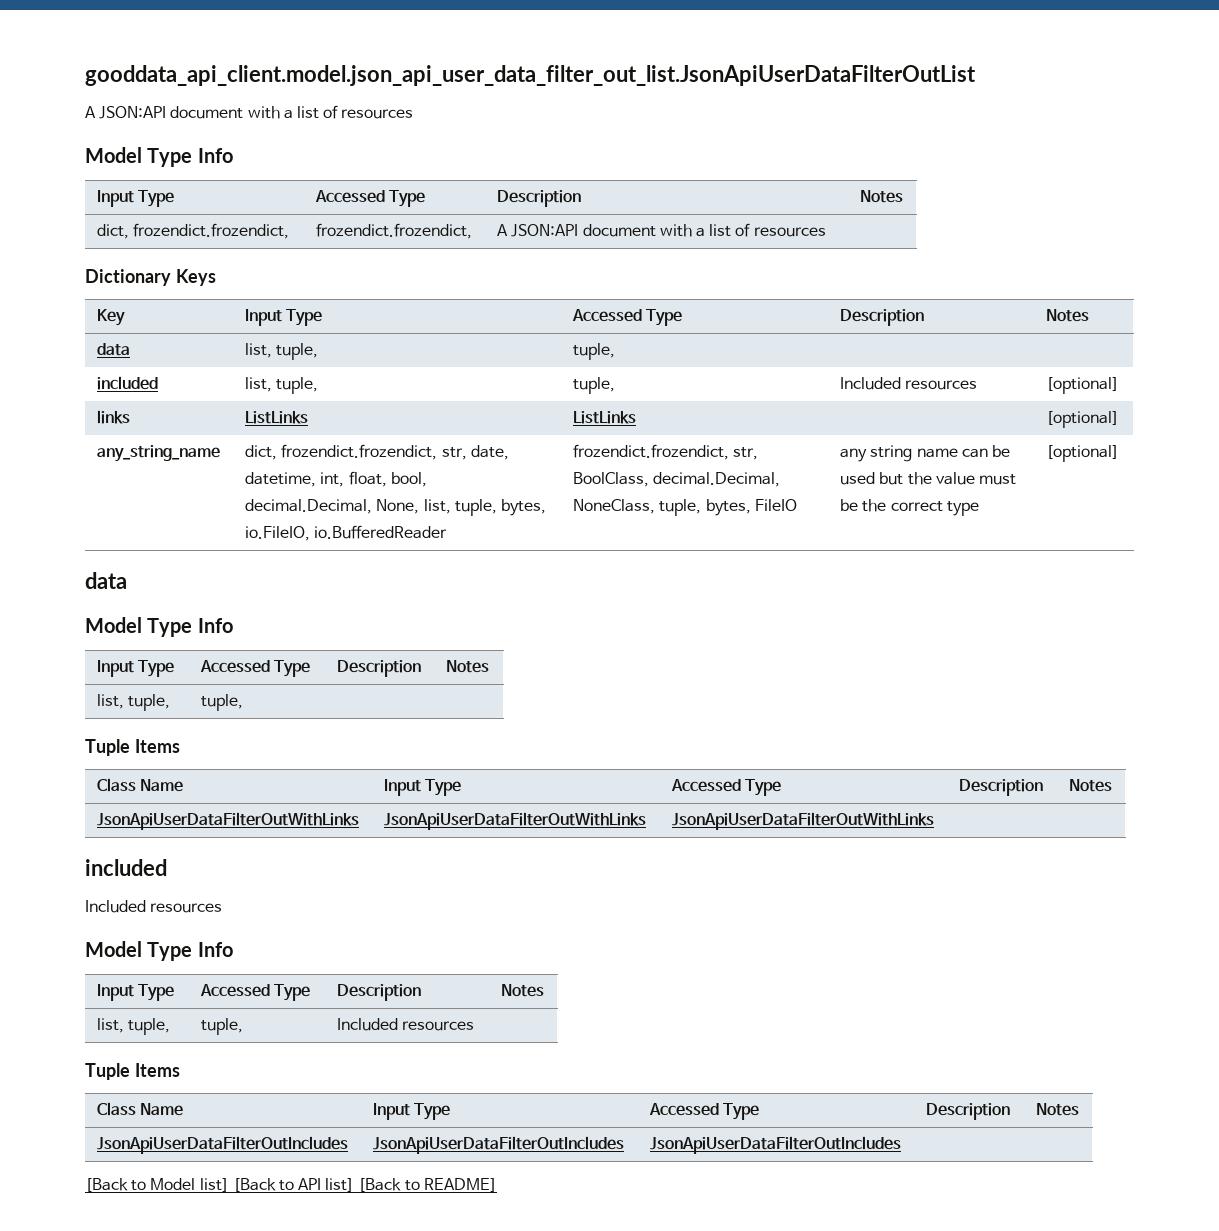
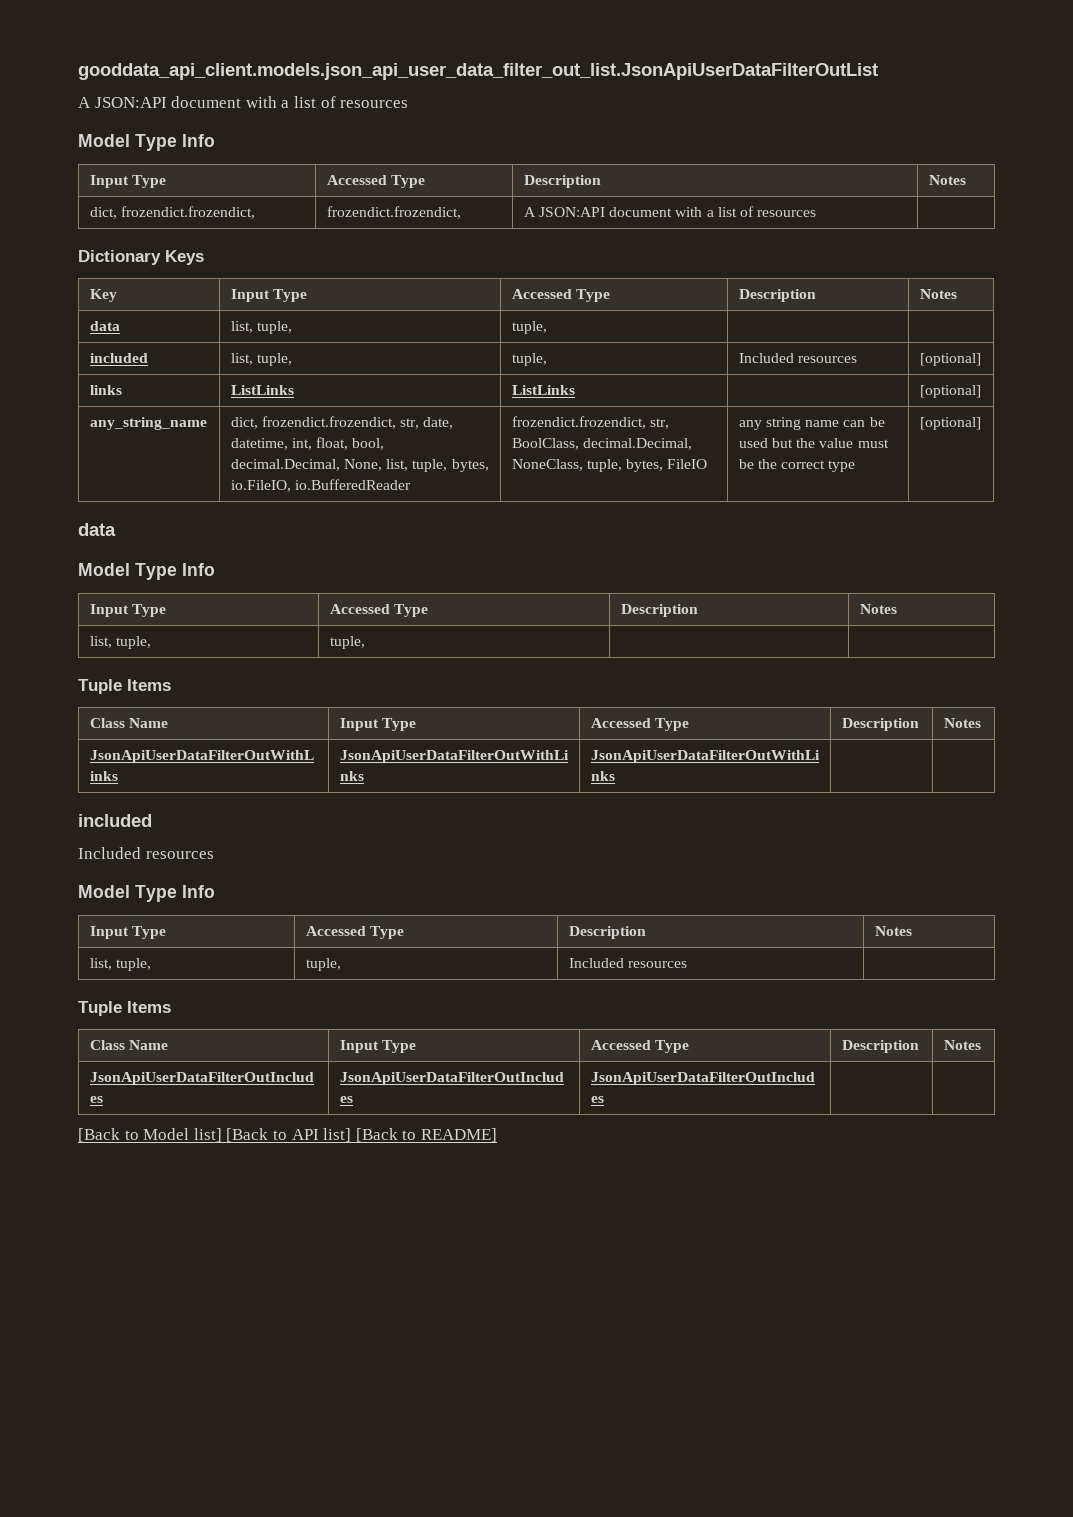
- gooddata_api_client.model.json_api_user_data_filter_out_list.JsonApiUserDataFilterOutList
+ gooddata_api_client.models.json_api_user_data_filter_out_list.JsonApiUserDataFilterOutList

